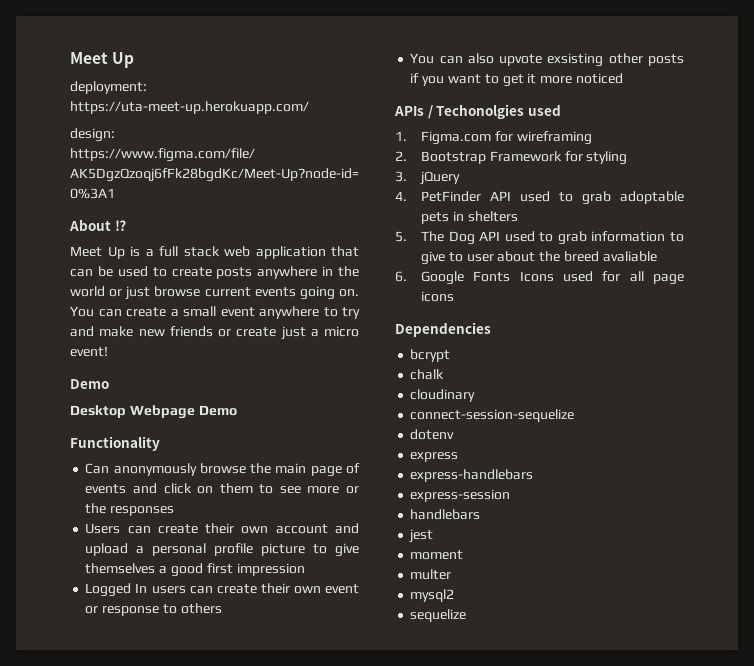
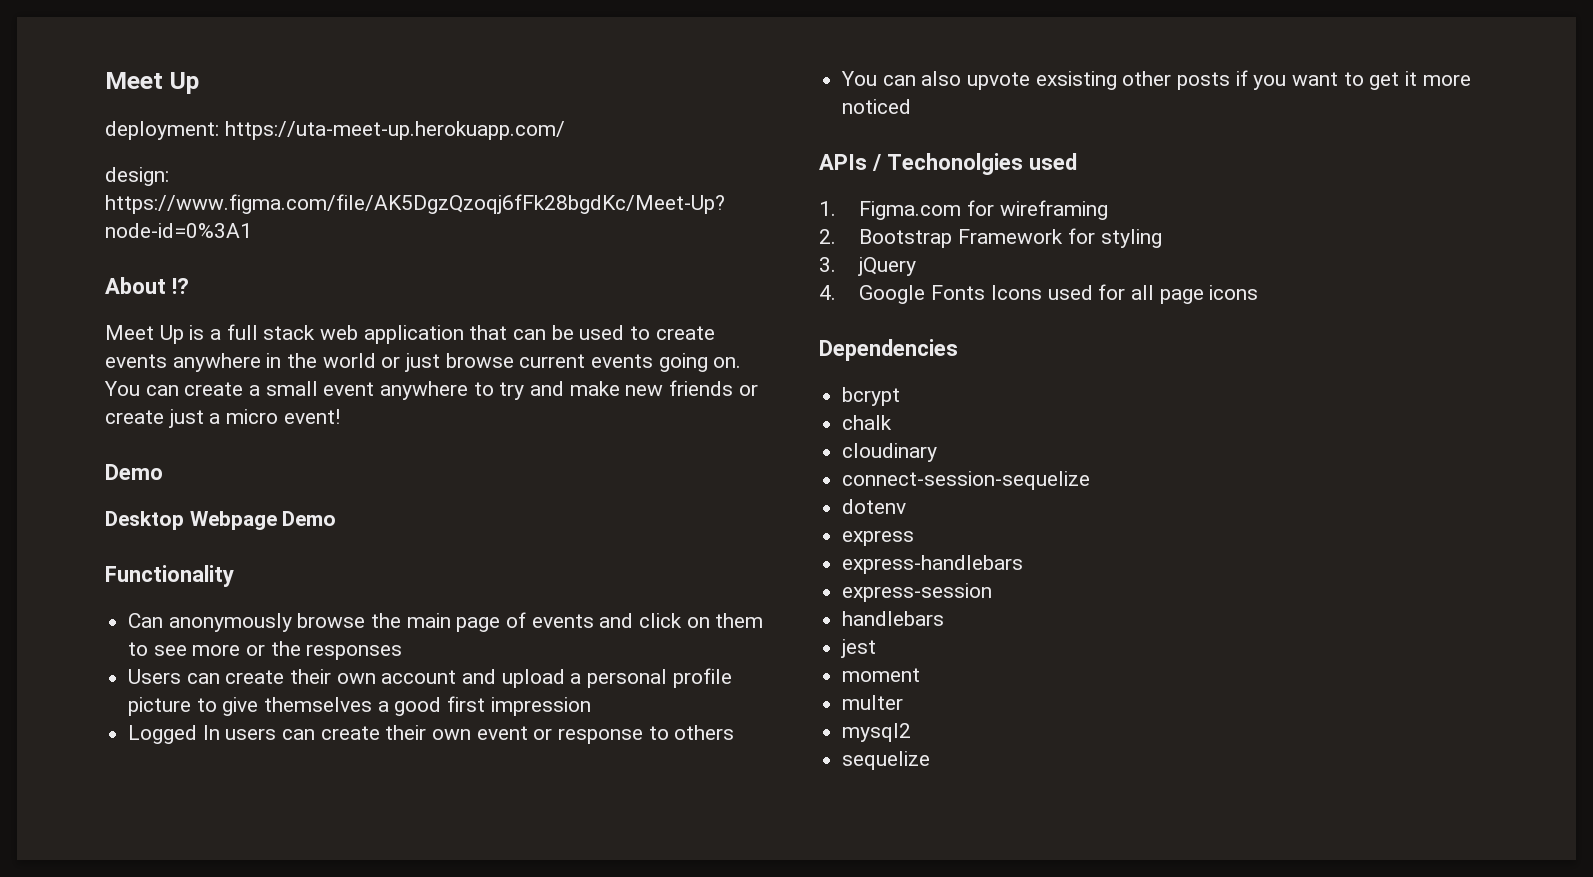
- Meet Up is a full stack web application that can be used to create posts anywhere in the world or just browse current events going on.
+ Meet Up is a full stack web application that can be used to create events anywhere in the world or just browse current events going on.
- 4. PetFinder API used to grab adoptable pets in shelters
- 5. The Dog API used to grab information to give to user about the breed avaliable
- 6. Google Fonts Icons used for all page icons
+ 4. Google Fonts Icons used for all page icons

